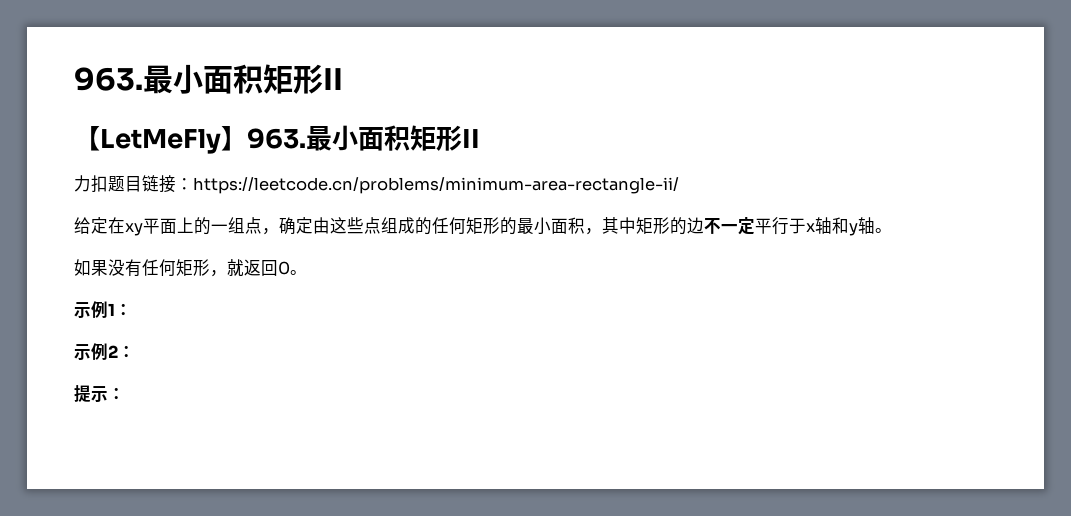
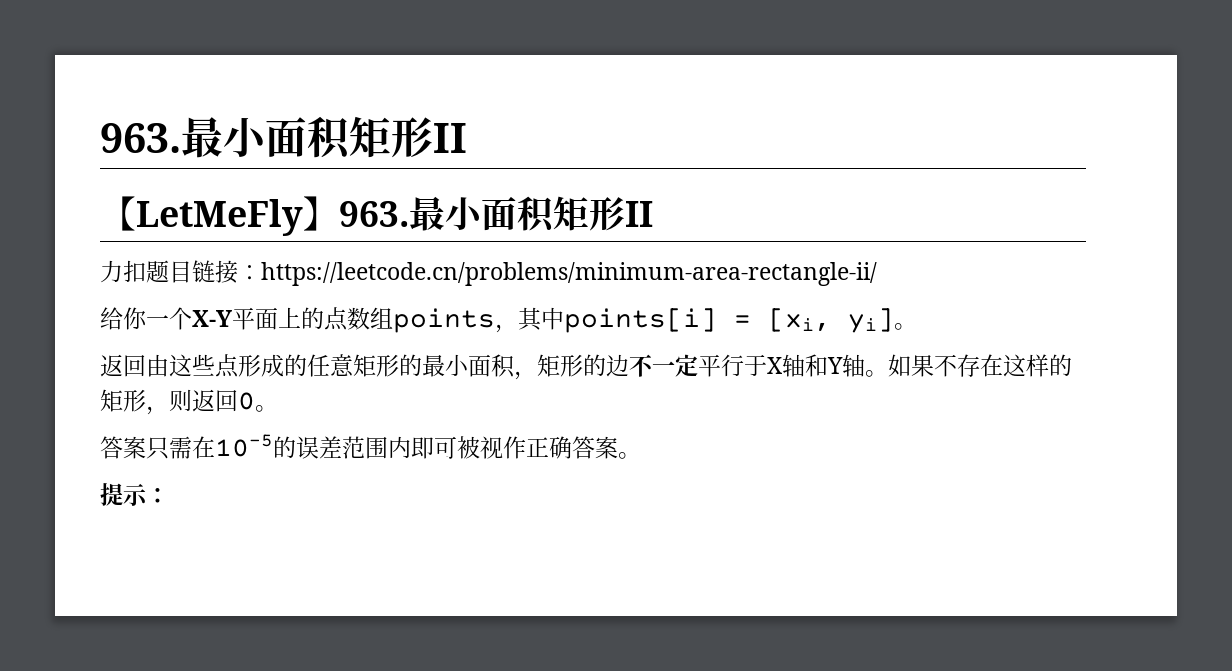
- 给定在xy平面上的一组点，确定由这些点组成的任何矩形的最小面积，其中矩形的边不一定平行于x轴和y轴。
- 如果没有任何矩形，就返回0。
- 示例1：
- 示例2：
+ 给你一个X-Y平面上的点数组points，其中points[i] = [xi, yi]。
+ 返回由这些点形成的任意矩形的最小面积，矩形的边不一定平行于X轴和Y轴。如果不存在这样的矩形，则返回0。
+ 答案只需在10-5的误差范围内即可被视作正确答案。

